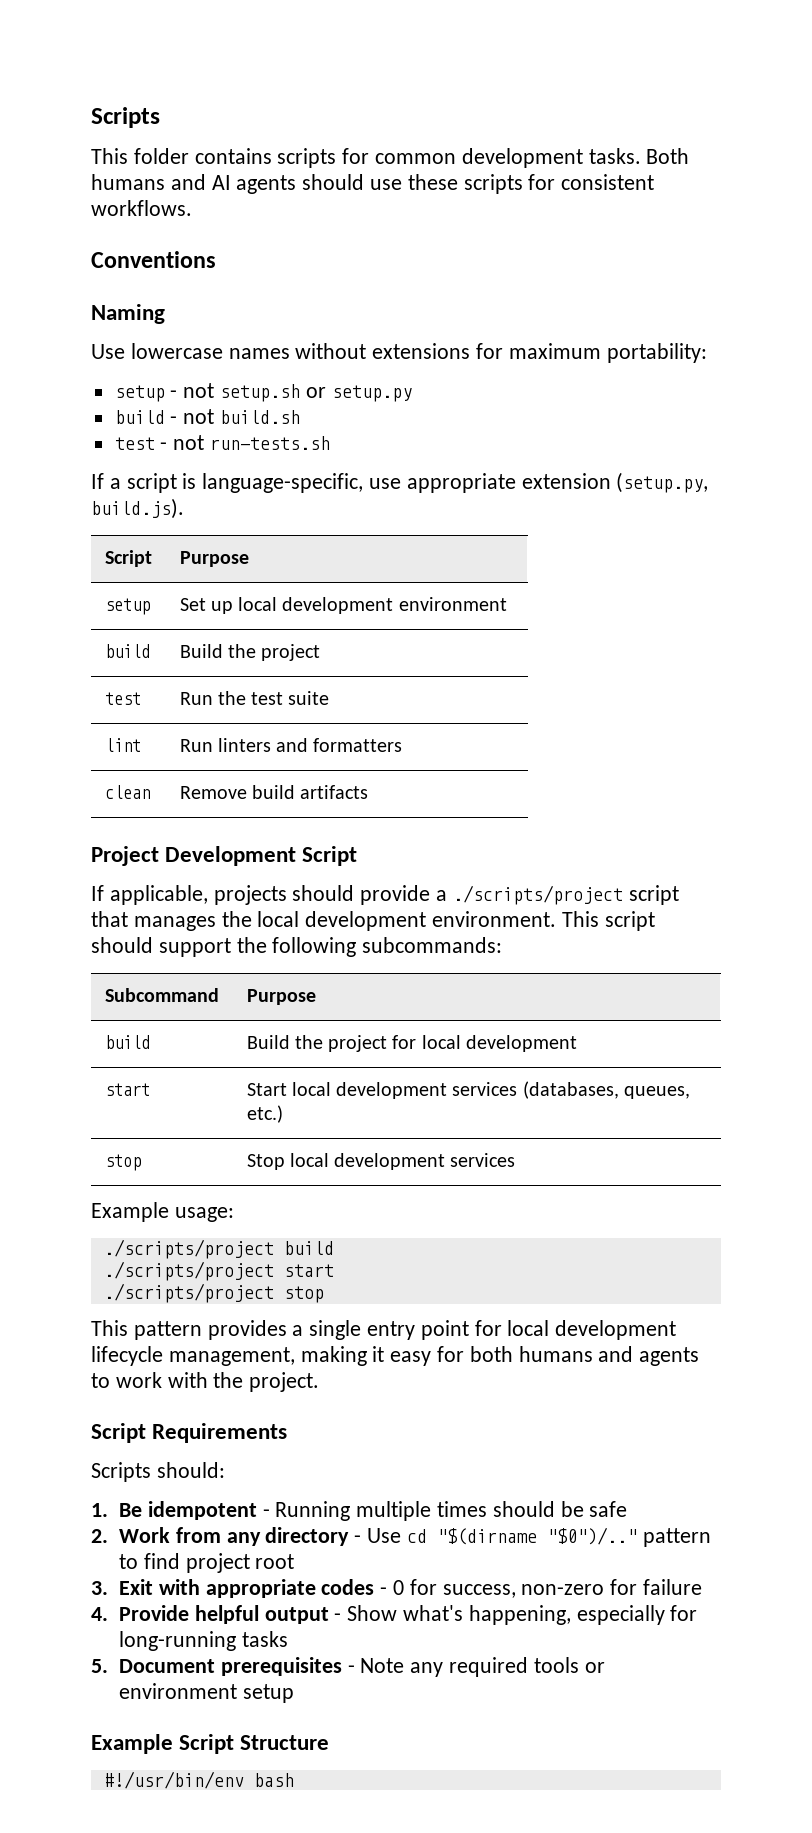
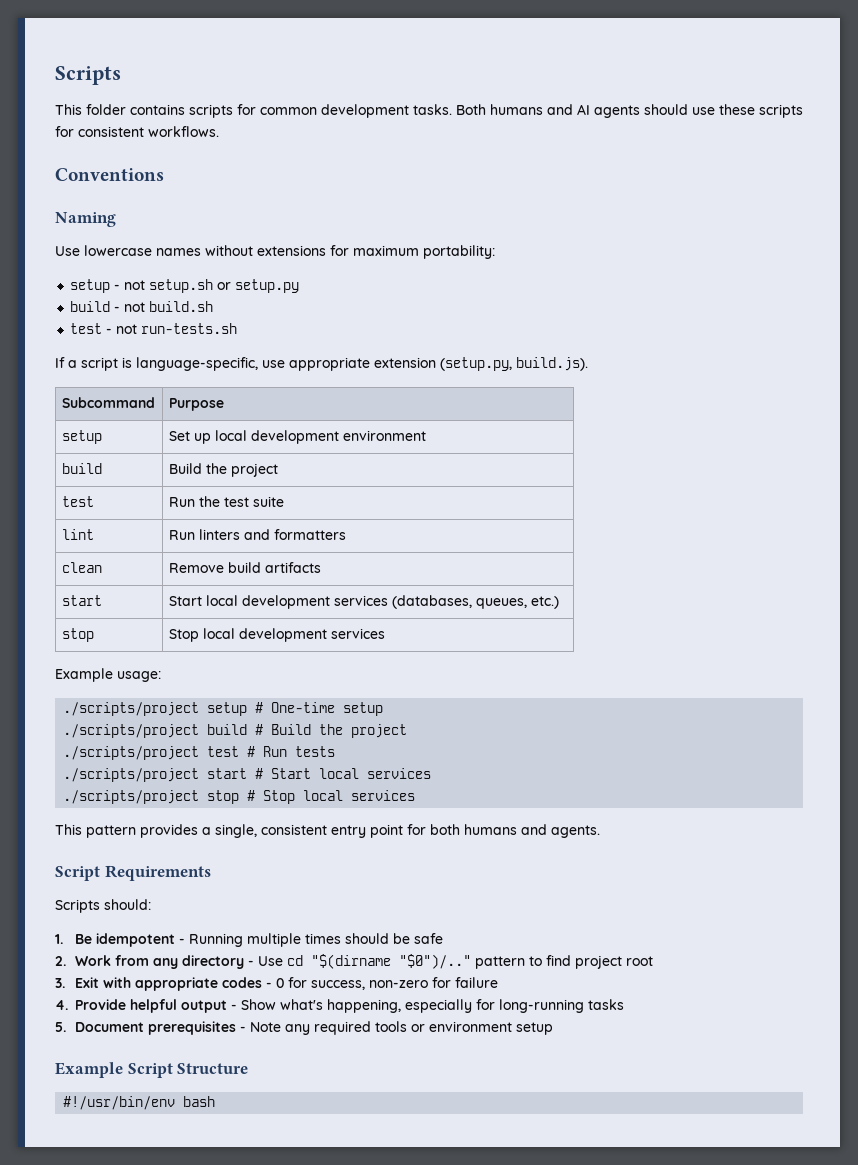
- Script | Purpose
+ Subcommand | Purpose
- Project Development Script
- If applicable, projects should provide a ./scripts/project script that manages the local development environment. This script should support the following subcommands:
- Subcommand | Purpose
- build | Build the project for local development
- ./scripts/project build
- ./scripts/project start
- ./scripts/project stop
+ ./scripts/project setup # One-time setup
+ ./scripts/project build # Build the project
+ ./scripts/project test # Run tests
+ ./scripts/project start # Start local services
+ ./scripts/project stop # Stop local services
- This pattern provides a single entry point for local development lifecycle management, making it easy for both humans and agents to work with the project.
+ This pattern provides a single, consistent entry point for both humans and agents.

